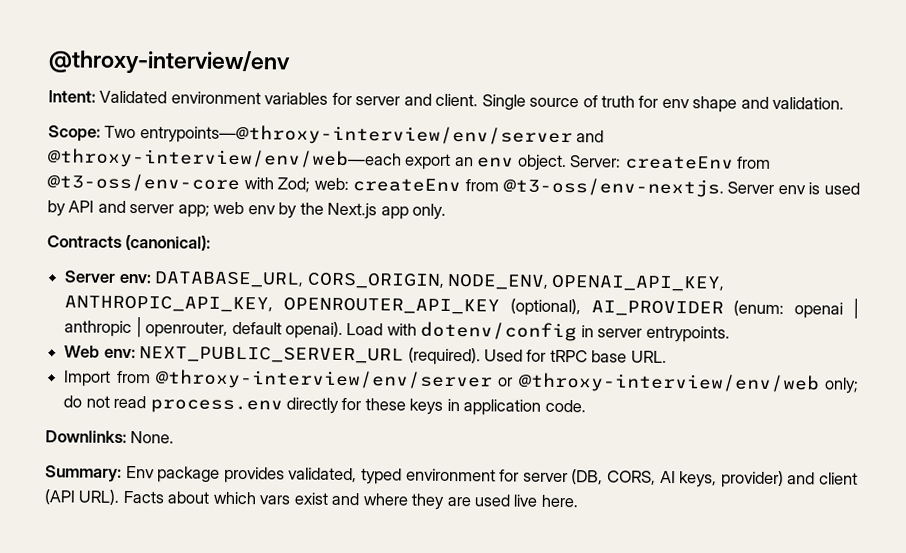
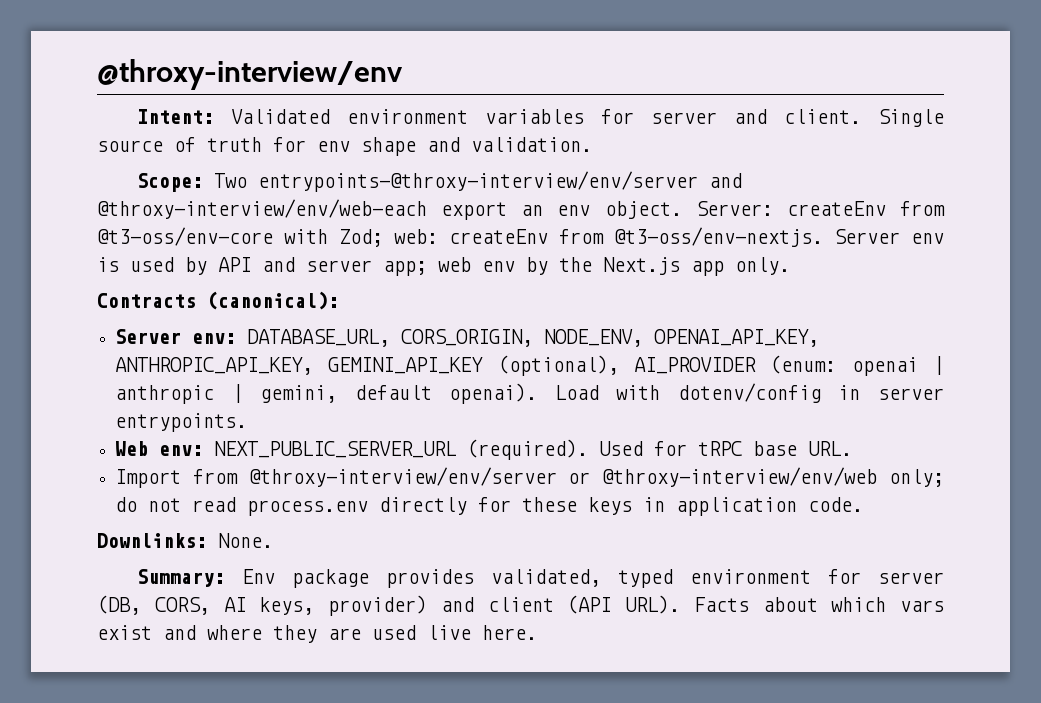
- Server env: DATABASE_URL, CORS_ORIGIN, NODE_ENV, OPENAI_API_KEY, ANTHROPIC_API_KEY, OPENROUTER_API_KEY (optional), AI_PROVIDER (enum: openai | anthropic | openrouter, default openai).
+ Server env: DATABASE_URL, CORS_ORIGIN, NODE_ENV, OPENAI_API_KEY, ANTHROPIC_API_KEY, GEMINI_API_KEY (optional), AI_PROVIDER (enum: openai | anthropic | gemini, default openai).

